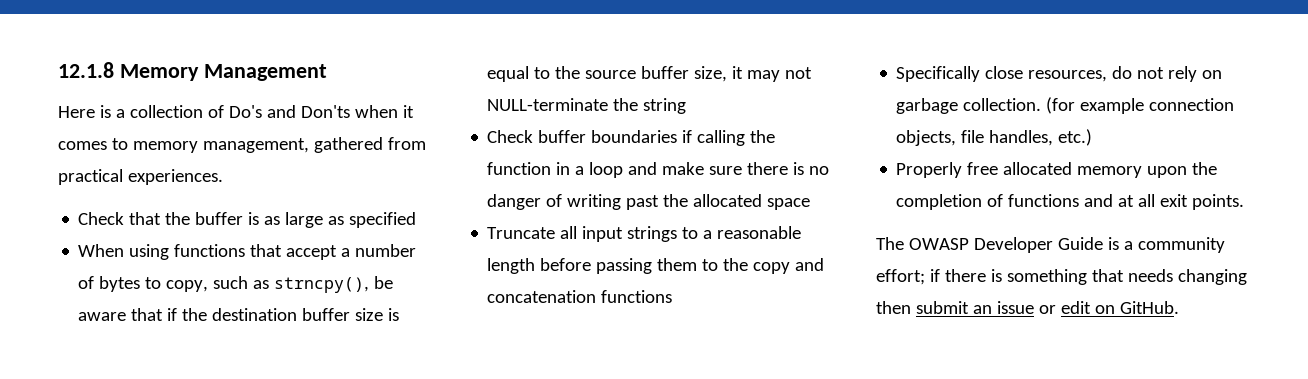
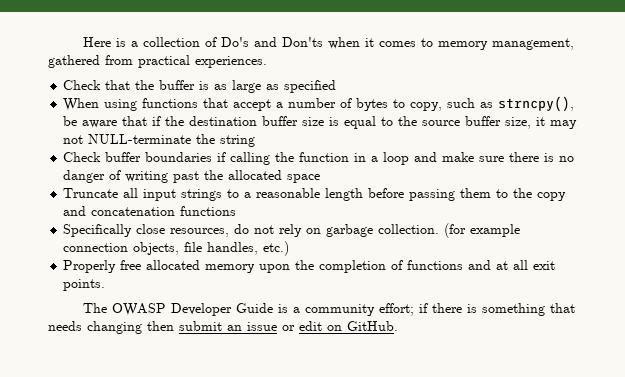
- 12.1.8 Memory Management

